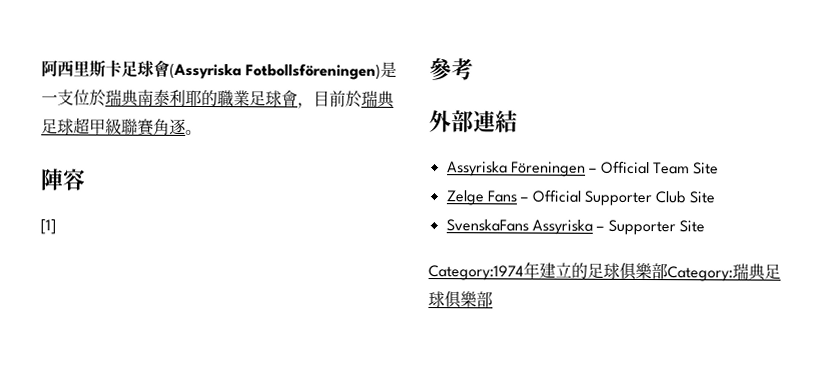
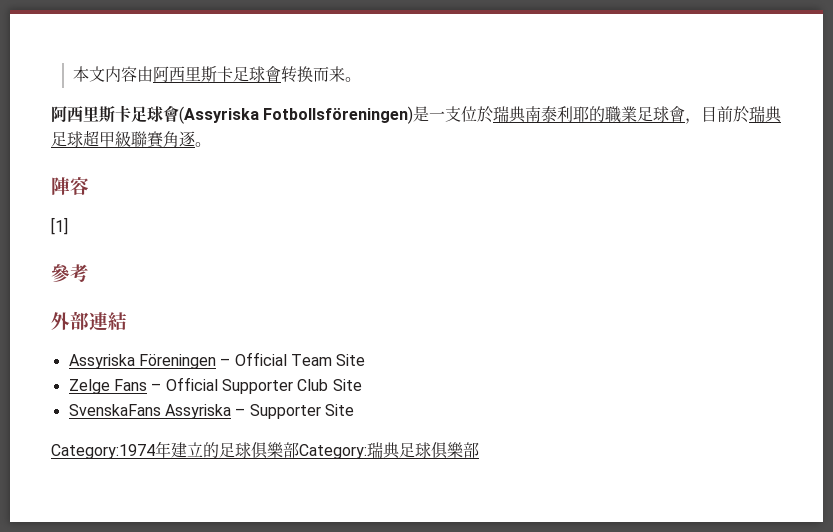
+ 本文内容由阿西里斯卡足球會转换而来。

